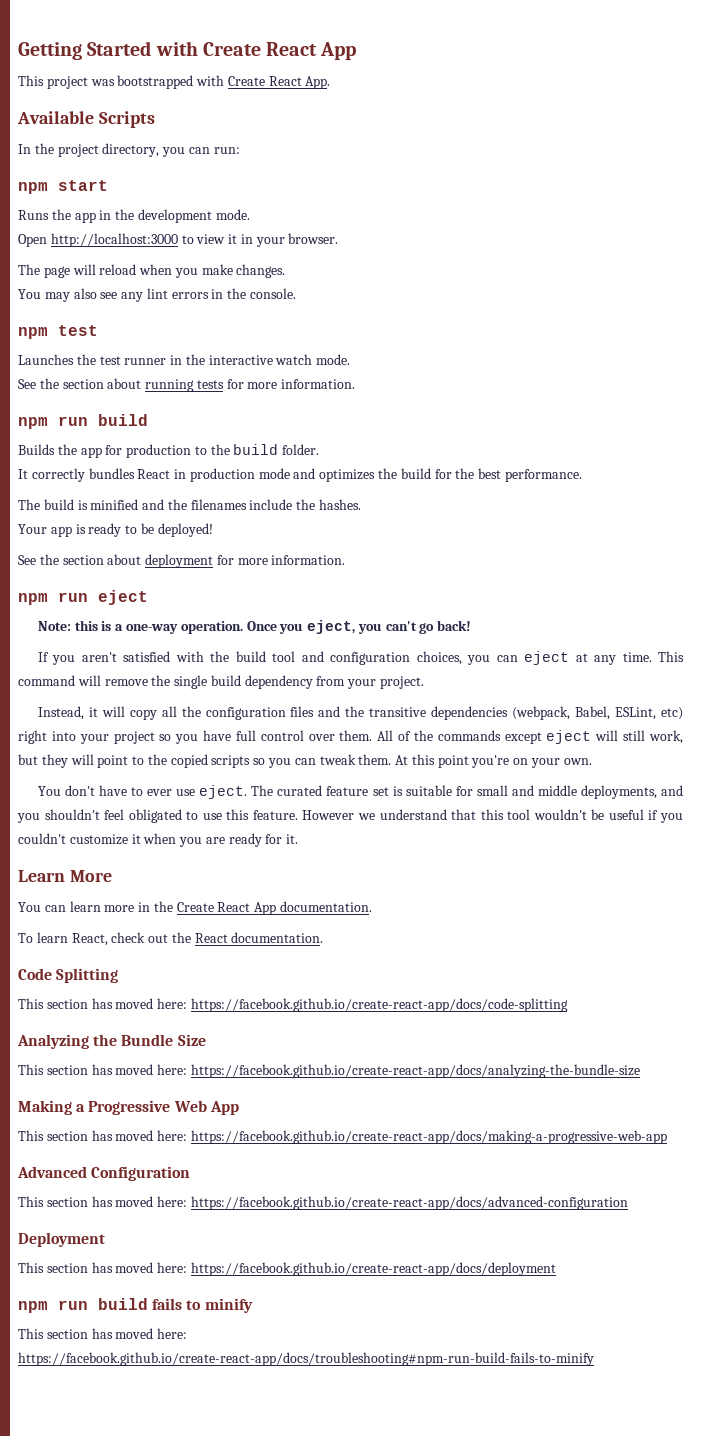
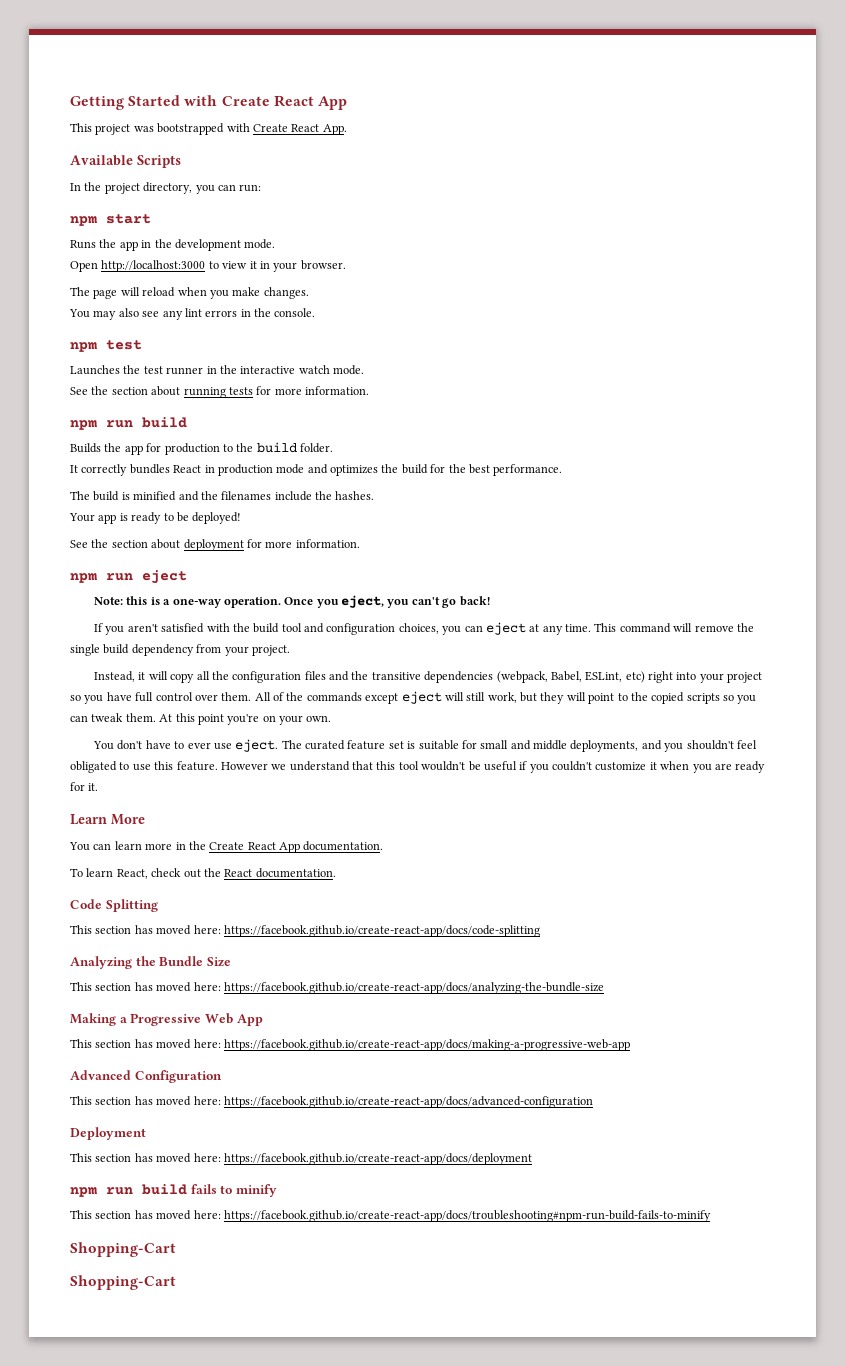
  This section has moved here: https://facebook.github.io/create-react-app/docs/troubleshooting#npm-run-build-fails-to-minify
+ Shopping-Cart
+ Shopping-Cart

